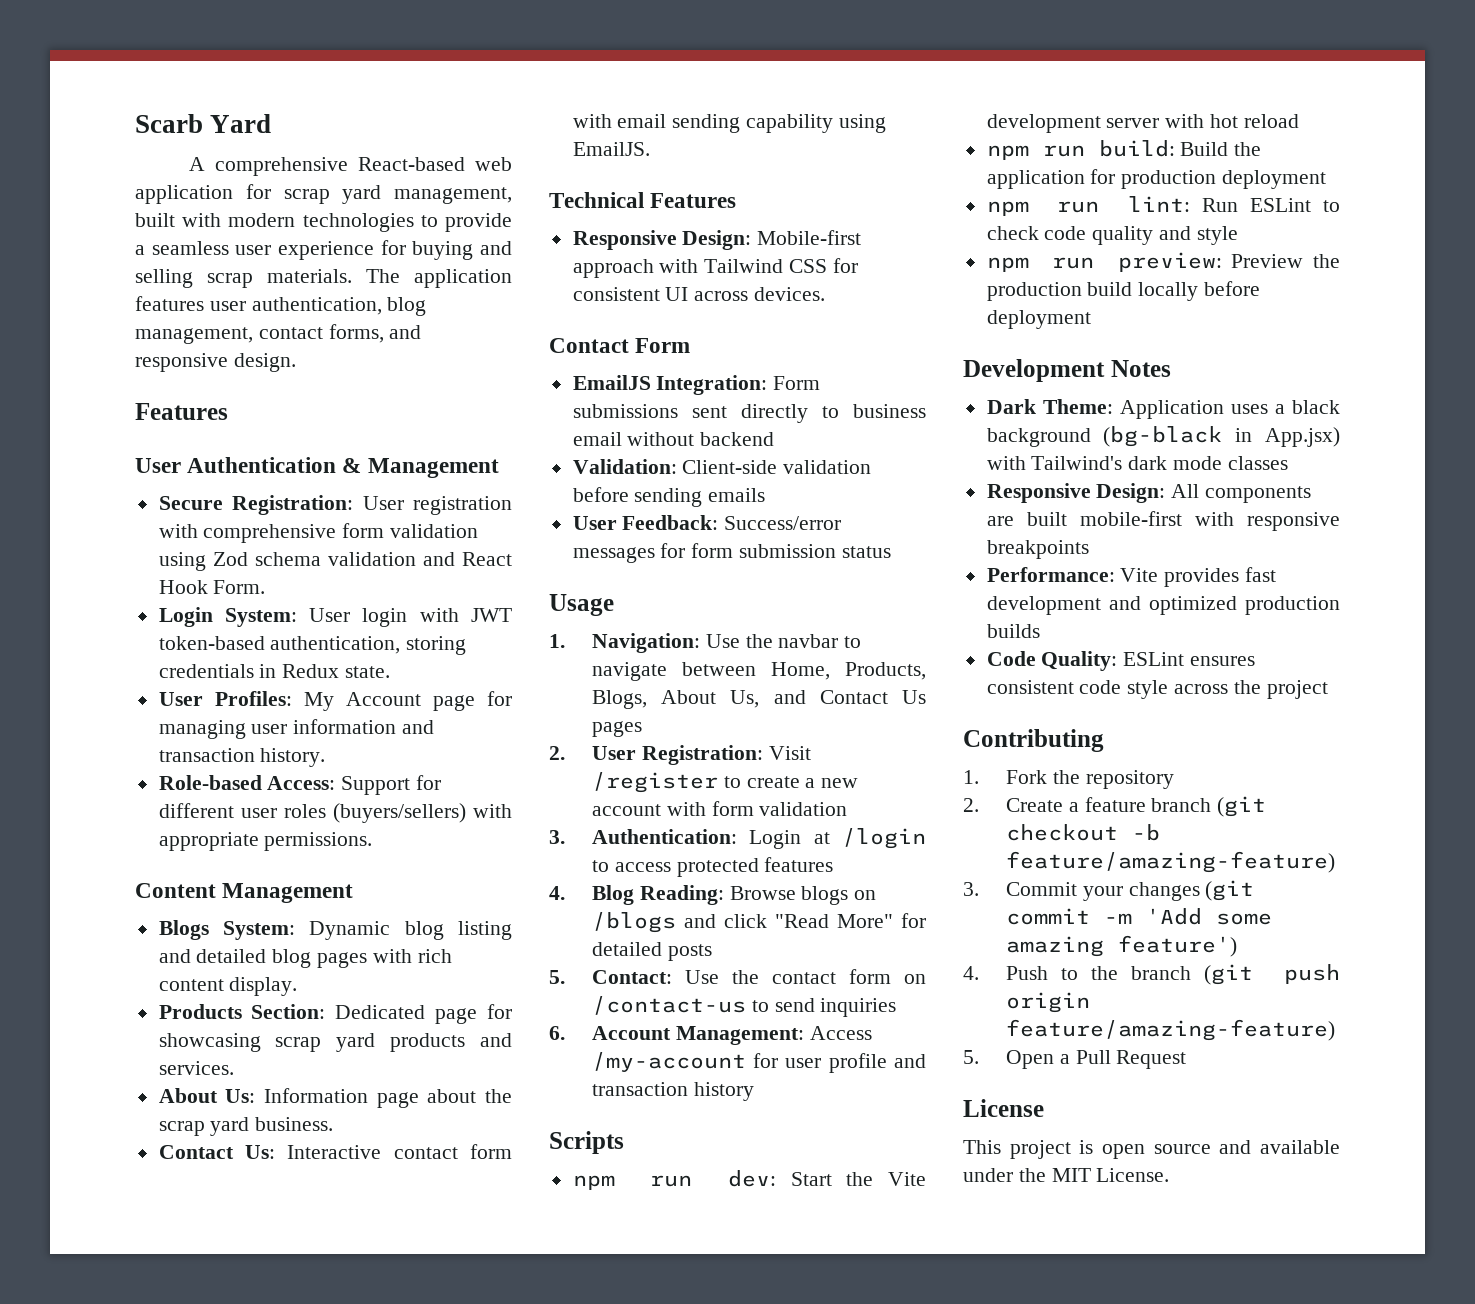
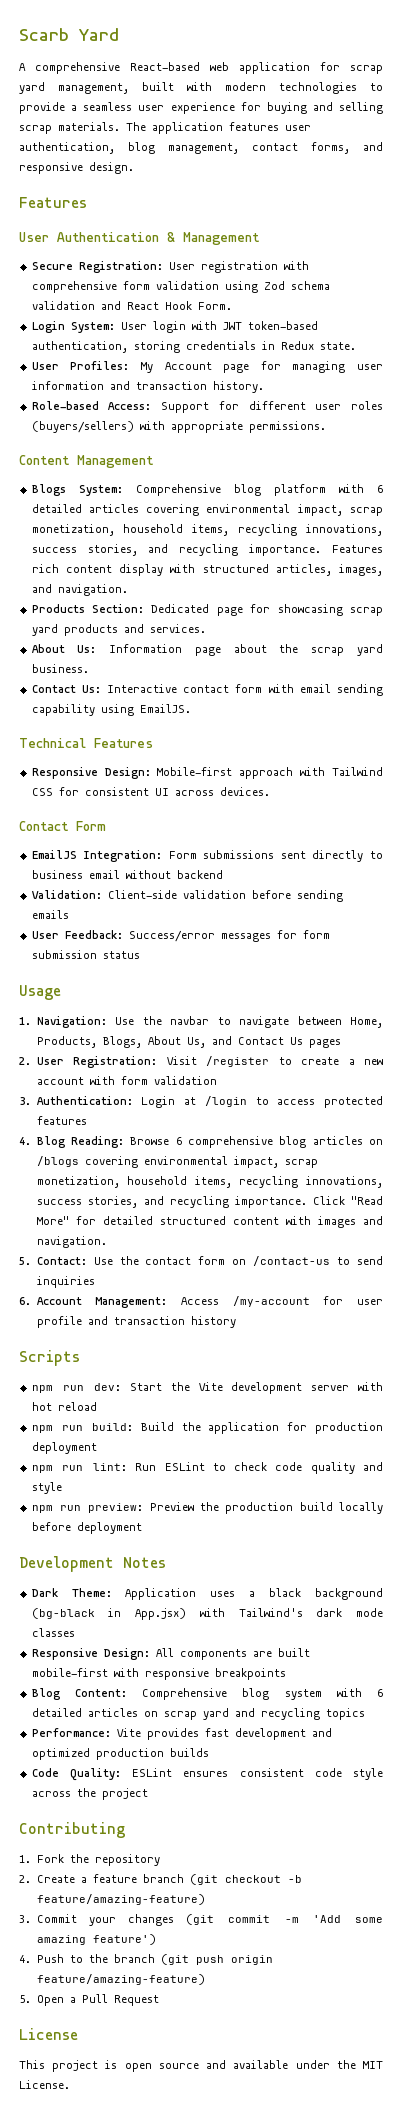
- Blogs System: Dynamic blog listing and detailed blog pages with rich content display.
+ Blogs System: Comprehensive blog platform with 6 detailed articles covering environmental impact, scrap monetization, household items, recycling innovations, success stories, and recycling importance. Features rich content display with structured articles, images, and navigation.
- 4. Blog Reading: Browse blogs on /blogs and click "Read More" for detailed posts
+ 4. Blog Reading: Browse 6 comprehensive blog articles on /blogs covering environmental impact, scrap monetization, household items, recycling innovations, success stories, and recycling importance. Click "Read More" for detailed structured content with images and navigation.
+ Blog Content: Comprehensive blog system with 6 detailed articles on scrap yard and recycling topics

